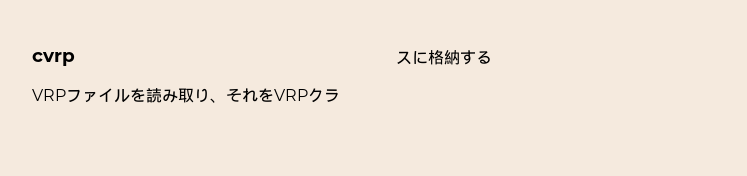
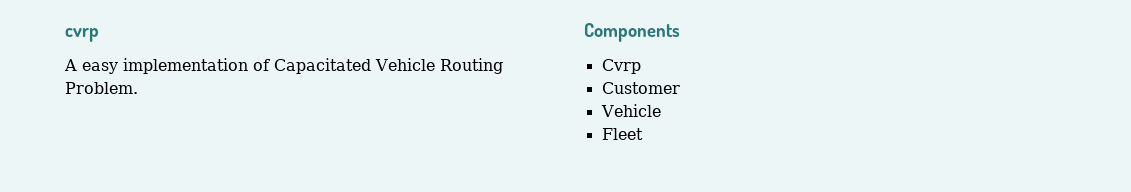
- VRPファイルを読み取り、それをVRPクラスに格納する
+ A easy implementation of Capacitated Vehicle Routing Problem.
+ Components
+ Cvrp
+ Customer
+ Vehicle
+ Fleet

